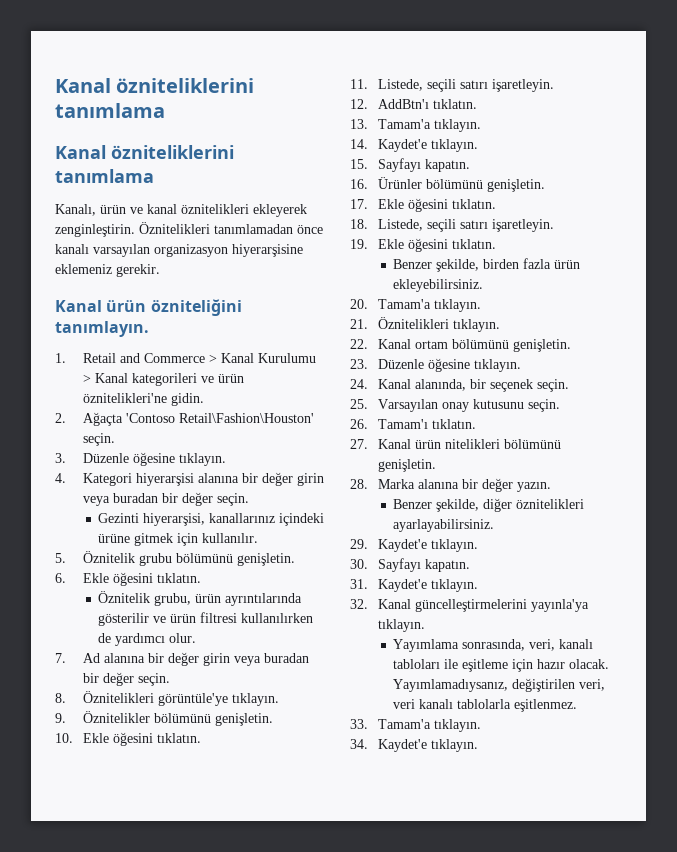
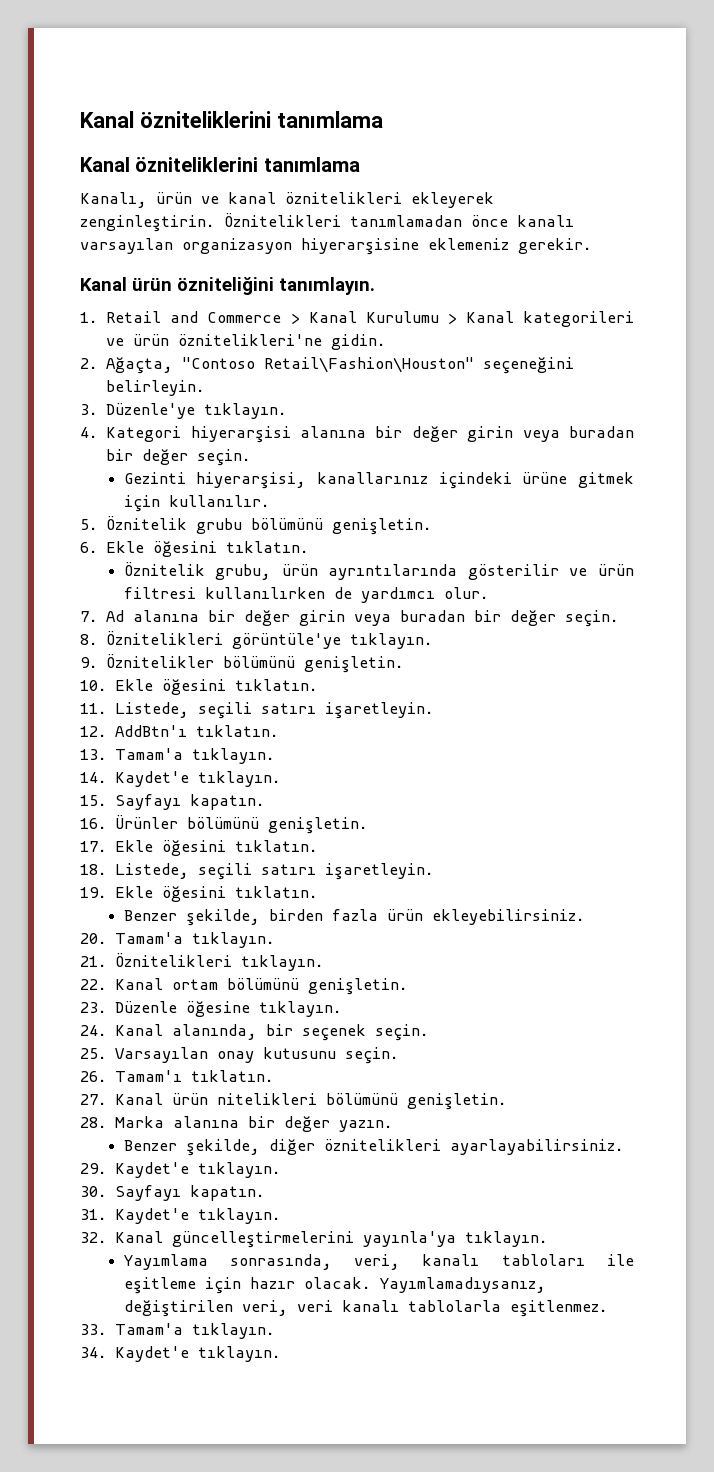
- 2. Ağaçta 'Contoso Retail\Fashion\Houston' seçin.
+ 2. Ağaçta, "Contoso Retail\Fashion\Houston" seçeneğini belirleyin.
- 3. Düzenle öğesine tıklayın.
+ 3. Düzenle'ye tıklayın.

